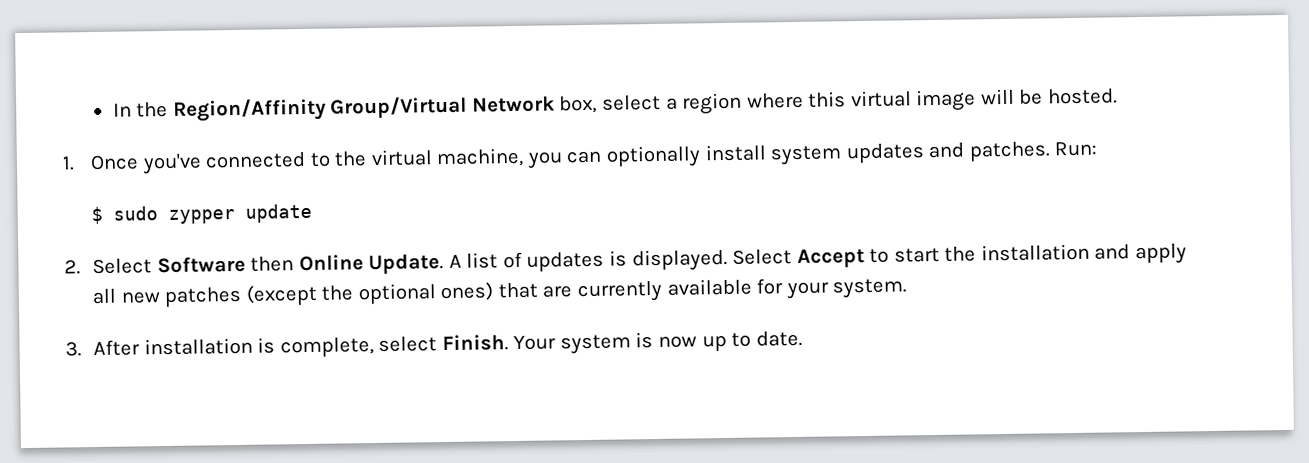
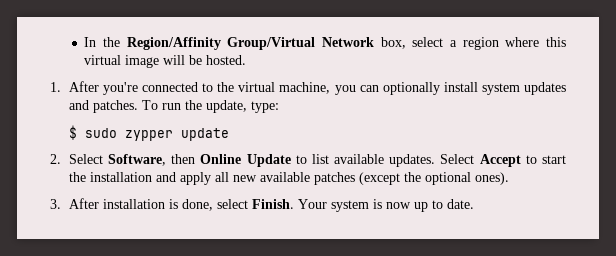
- 1. Once you've connected to the virtual machine, you can optionally install system updates and patches.
+ 1. After you're connected to the virtual machine, you can optionally install system updates and patches.
- Run:
+ To run the update, type:
- 2. Select Software then Online Update. A list of updates is displayed.
+ 2. Select Software, then Online Update to list available updates.
- Select Accept to start the installation and apply all new patches (except the optional ones) that are currently available for your system.
+ Select Accept to start the installation and apply all new available patches (except the optional ones).
- 3. After installation is complete, select Finish.
+ 3. After installation is done, select Finish.

